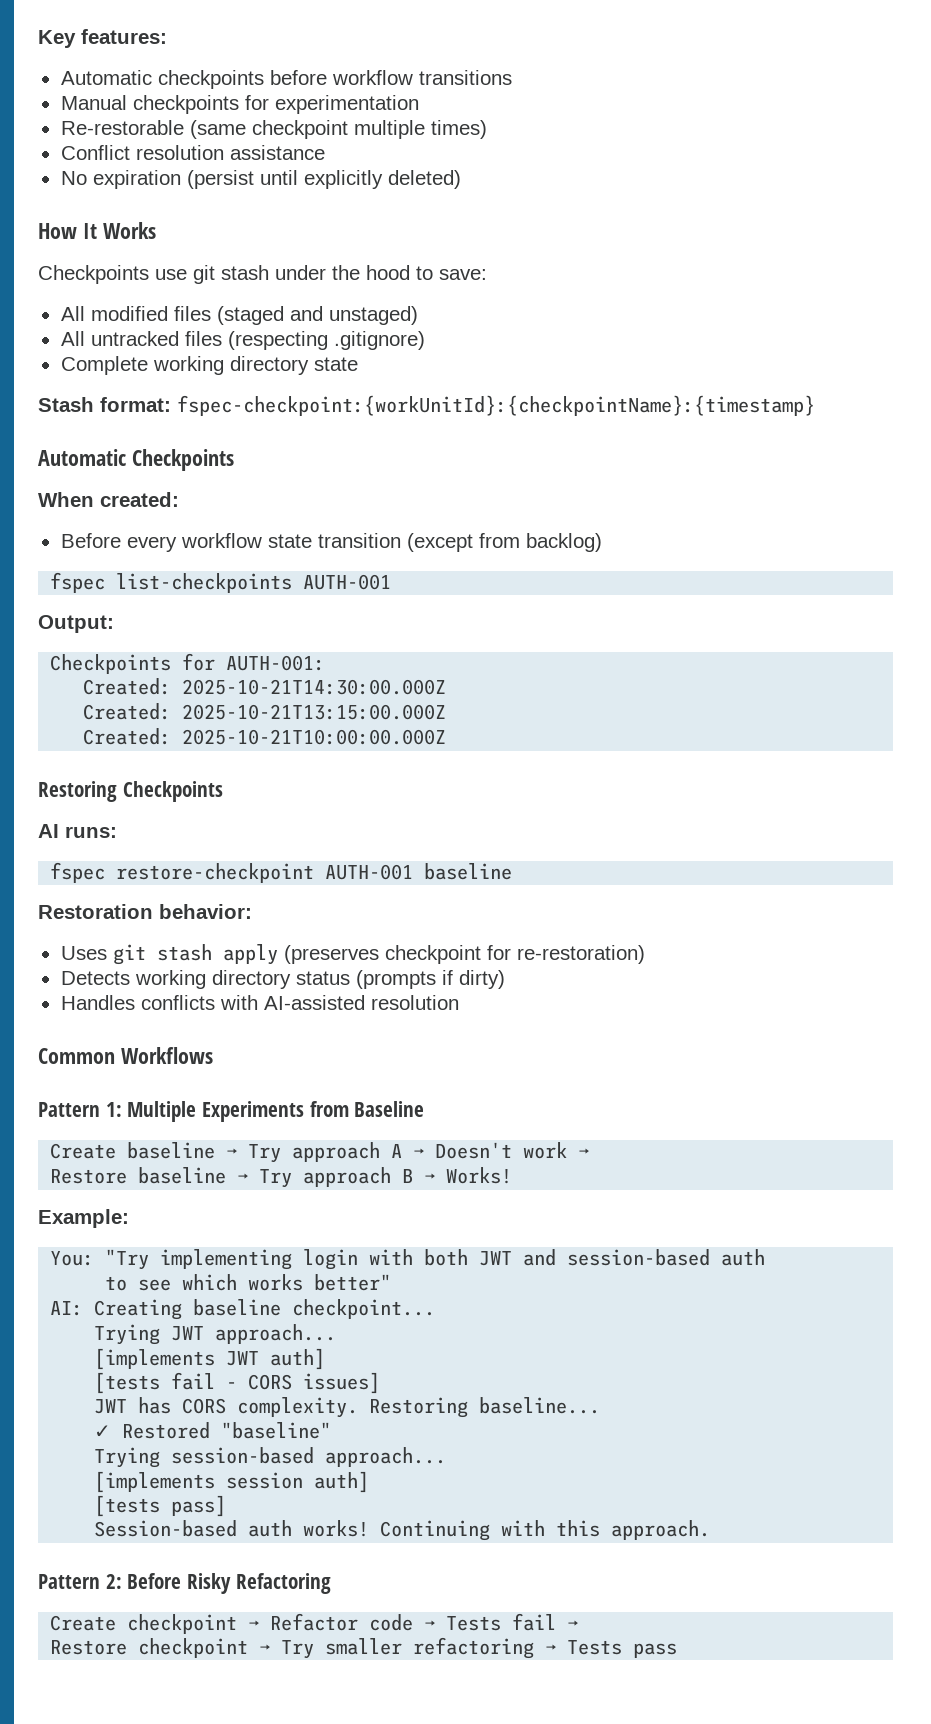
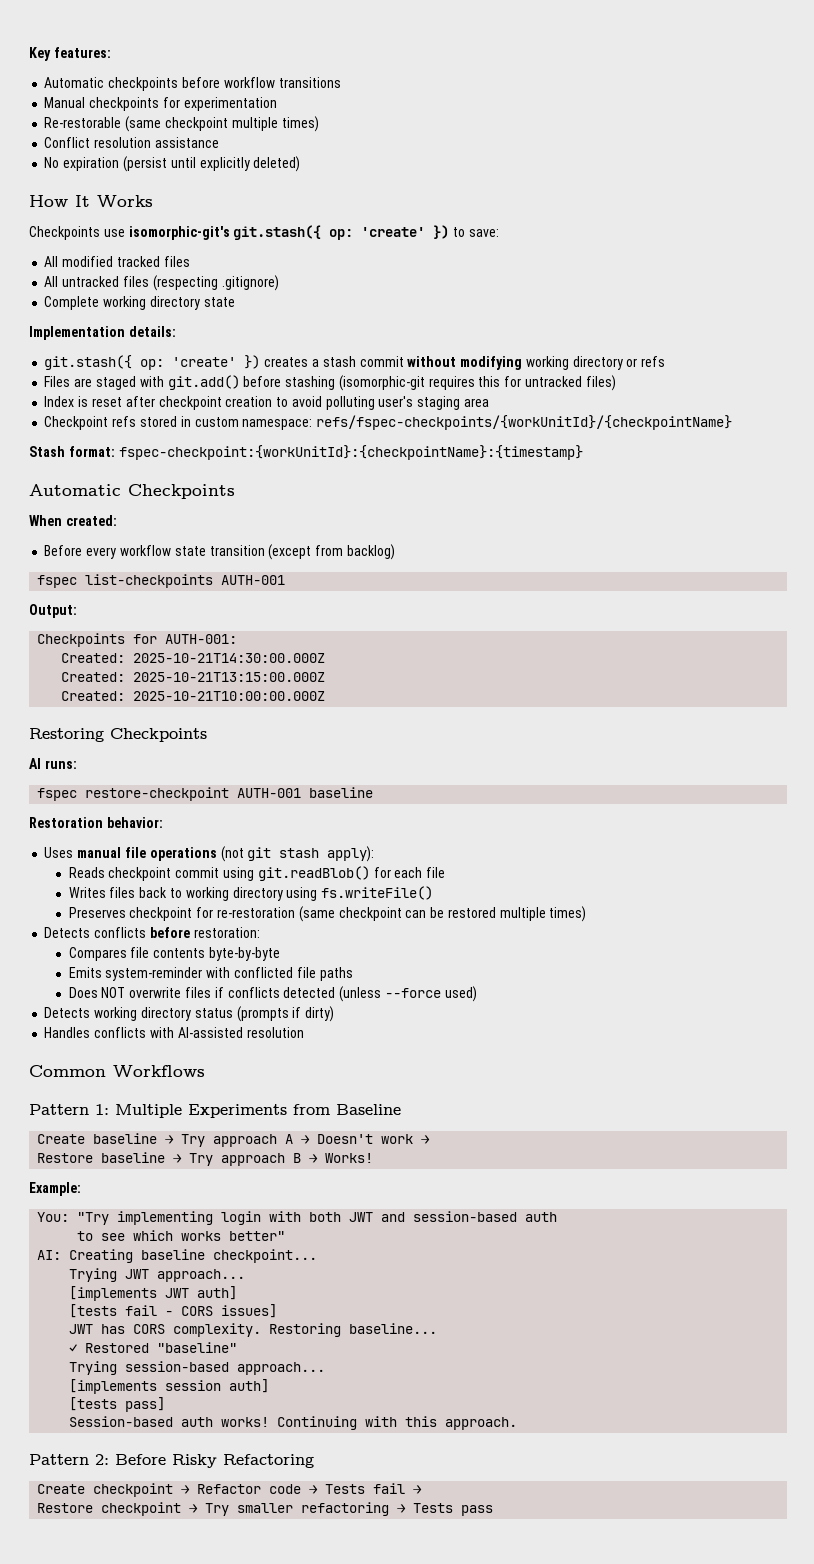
- Checkpoints use git stash under the hood to save:
+ Checkpoints use isomorphic-git's git.stash({ op: 'create' }) to save:
- All modified files (staged and unstaged)
+ All modified tracked files
+ Implementation details:
+ git.stash({ op: 'create' }) creates a stash commit without modifying working directory or refs
+ Files are staged with git.add() before stashing (isomorphic-git requires this for untracked files)
+ Index is reset after checkpoint creation to avoid polluting user's staging area
+ Checkpoint refs stored in custom namespace: refs/fspec-checkpoints/{workUnitId}/{checkpointName}
- Uses git stash apply (preserves checkpoint for re-restoration)
+ Uses manual file operations (not git stash apply):
+ Reads checkpoint commit using git.readBlob() for each file
+ Writes files back to working directory using fs.writeFile()
+ Preserves checkpoint for re-restoration (same checkpoint can be restored multiple times)
+ Detects conflicts before restoration:
+ Compares file contents byte-by-byte
+ Emits system-reminder with conflicted file paths
+ Does NOT overwrite files if conflicts detected (unless --force used)

